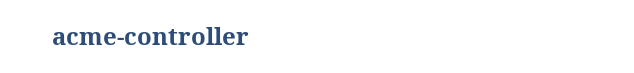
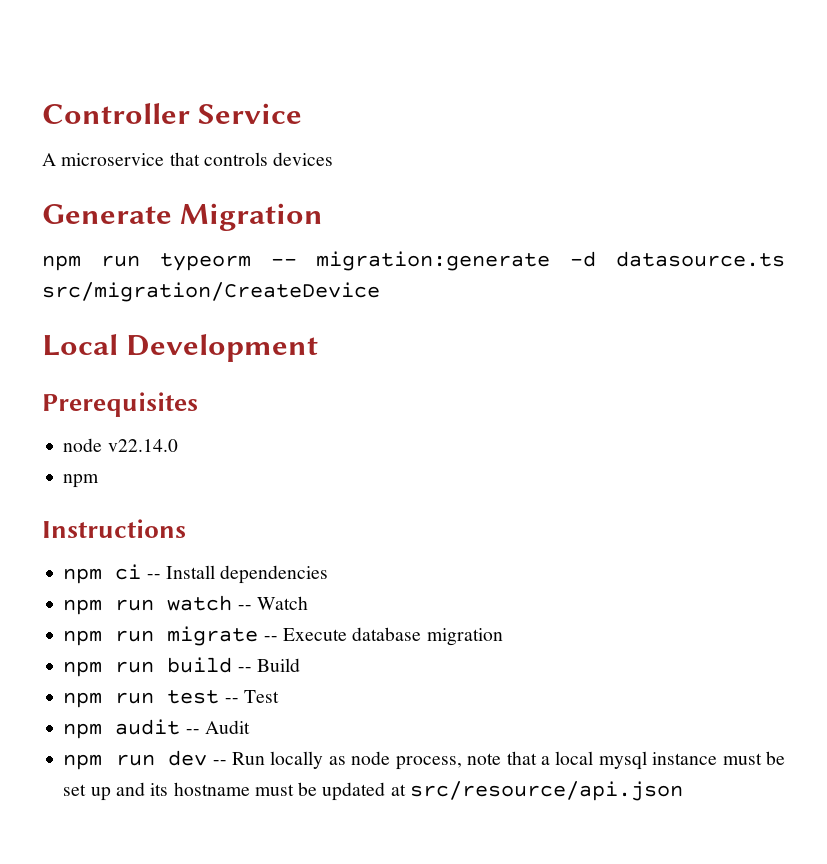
- acme-controller
+ Controller Service
+ A microservice that controls devices
+ Generate Migration
+ npm run typeorm -- migration:generate -d datasource.ts src/migration/CreateDevice
+ Local Development
+ Prerequisites
+ node v22.14.0
+ npm
+ Instructions
+ npm ci -- Install dependencies
+ npm run watch -- Watch
+ npm run migrate -- Execute database migration
+ npm run build -- Build
+ npm run test -- Test
+ npm audit -- Audit
+ npm run dev -- Run locally as node process, note that a local mysql instance must be set up and its hostname must be updated at src/resource/api.json

